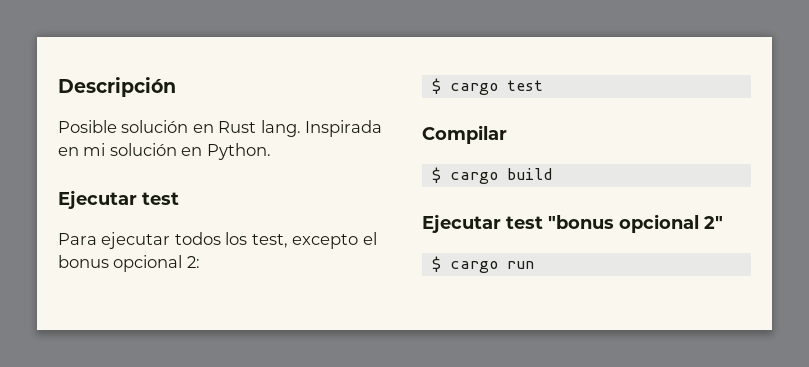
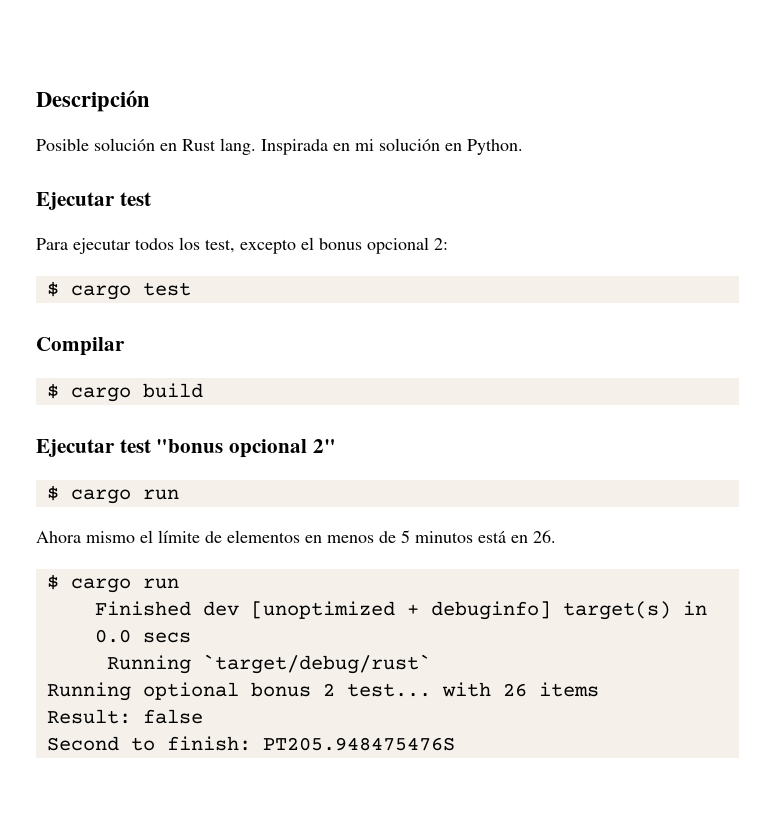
+ Ahora mismo el límite de elementos en menos de 5 minutos está en 26.
+ $ cargo run
+ Finished dev [unoptimized + debuginfo] target(s) in 0.0 secs
+ Running `target/debug/rust`
+ Running optional bonus 2 test... with 26 items
+ Result: false
+ Second to finish: PT205.948475476S

